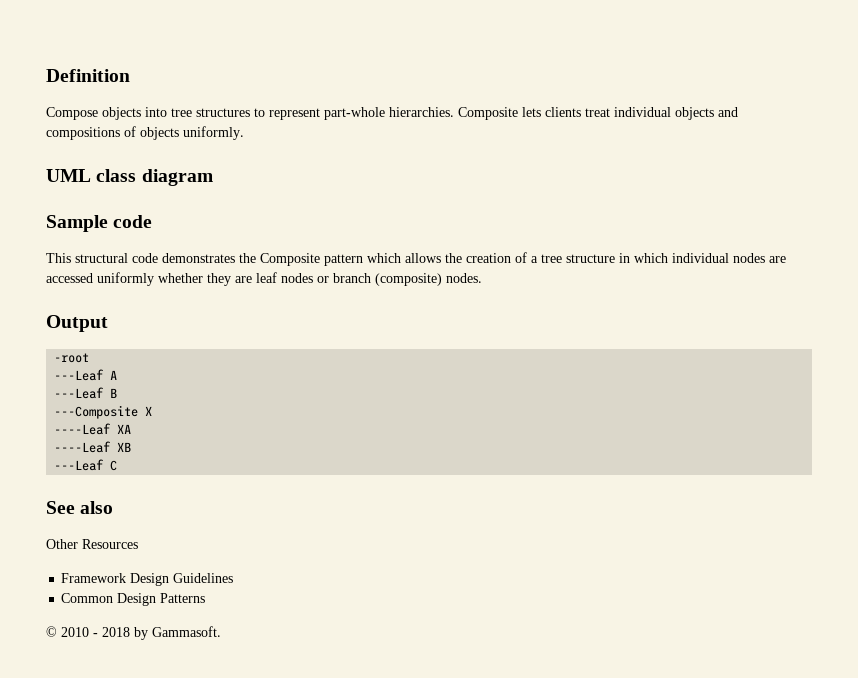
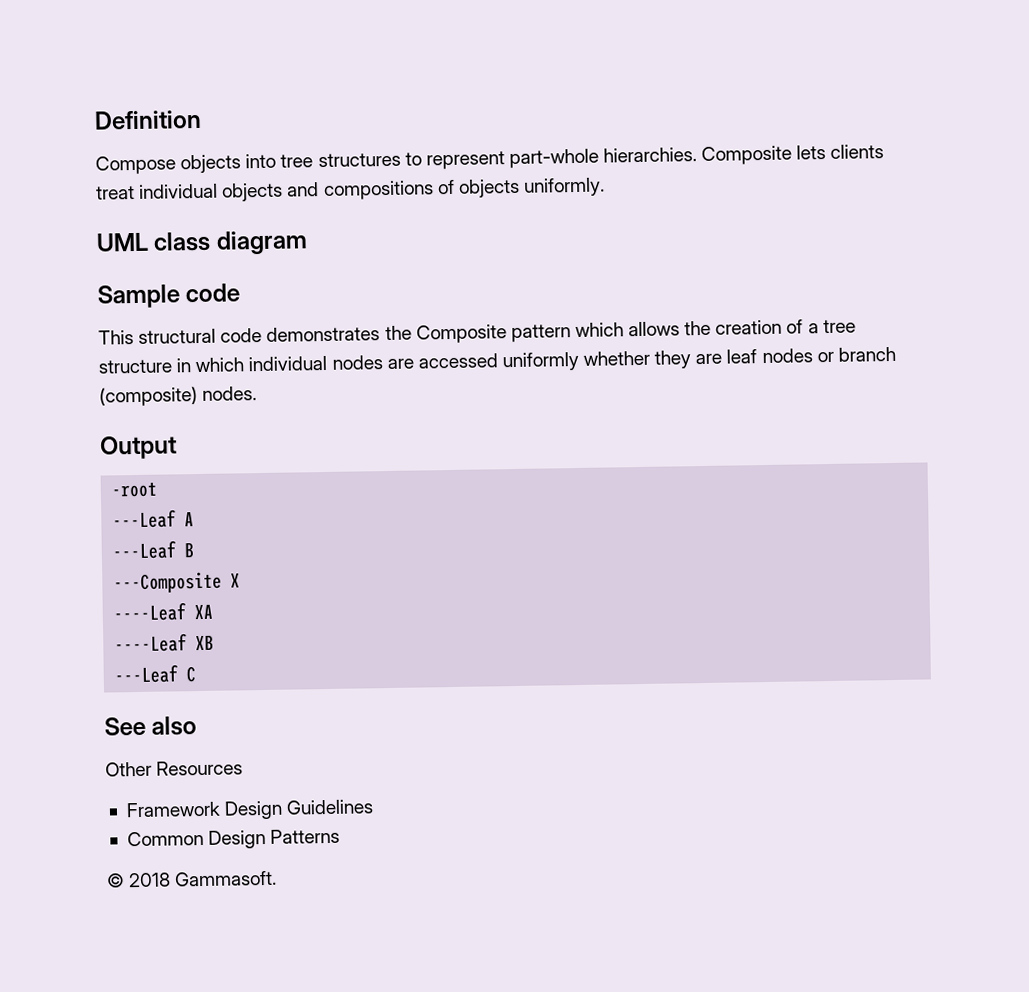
- © 2010 - 2018 by Gammasoft.
+ © 2018 Gammasoft.

